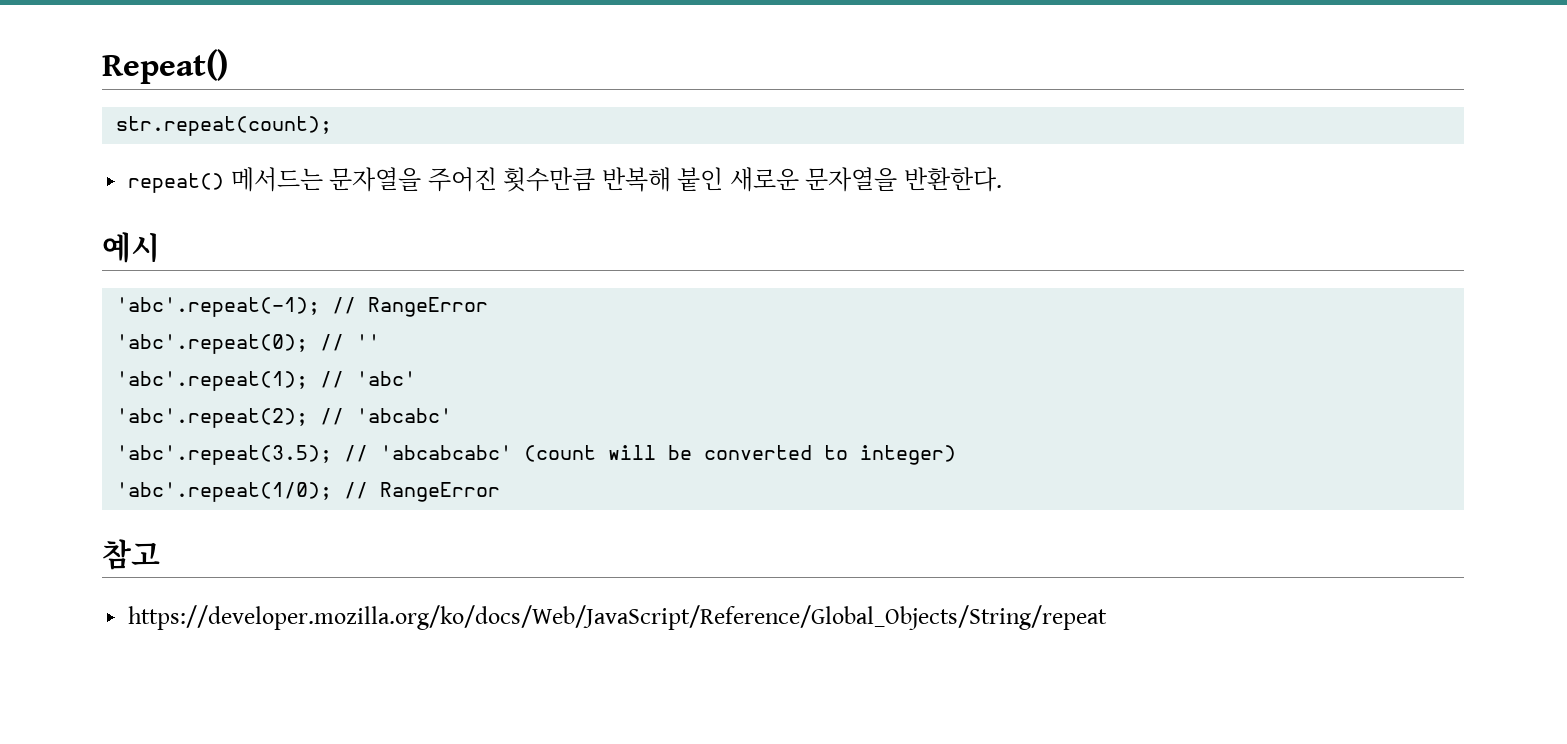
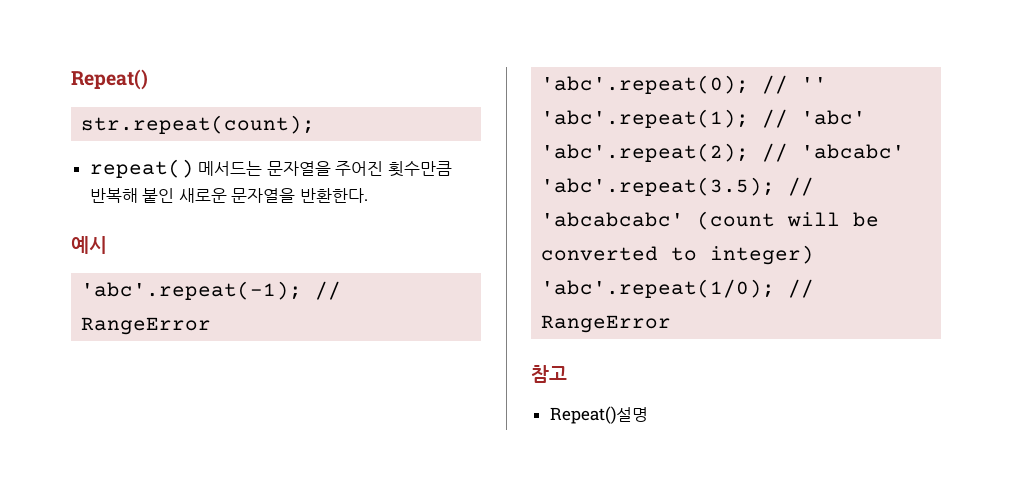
- https://developer.mozilla.org/ko/docs/Web/JavaScript/Reference/Global_Objects/String/repeat
+ Repeat()설명

